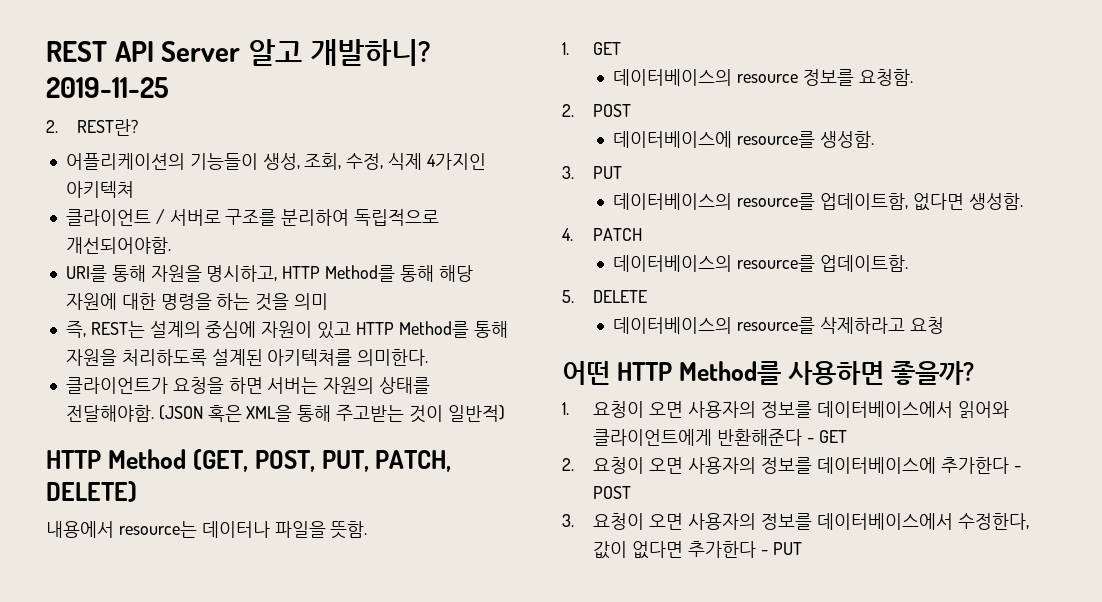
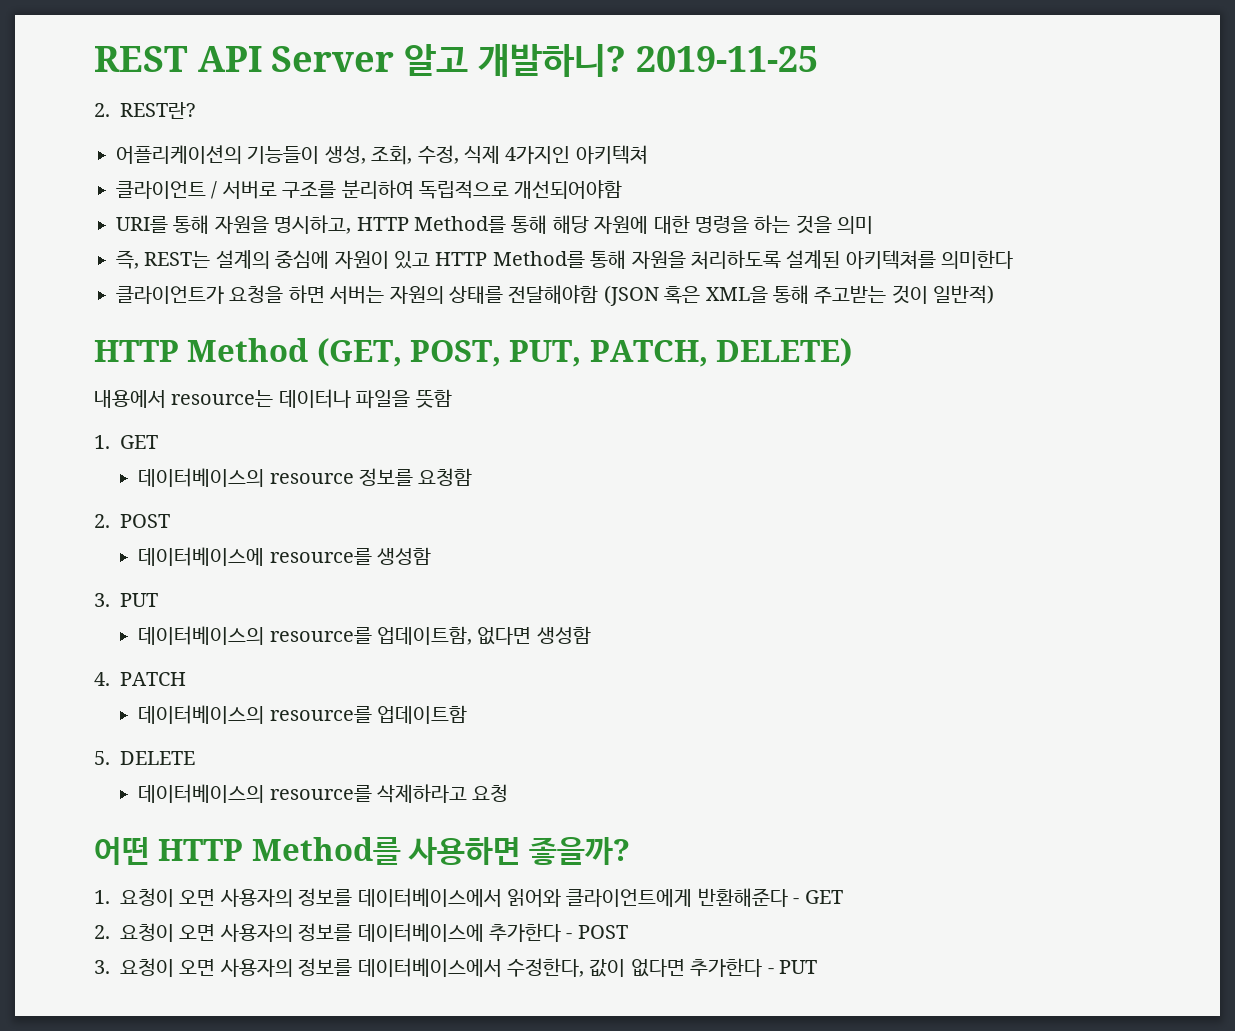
- 클라이언트 / 서버로 구조를 분리하여 독립적으로 개선되어야함.
+ 클라이언트 / 서버로 구조를 분리하여 독립적으로 개선되어야함
- 즉, REST는 설계의 중심에 자원이 있고 HTTP Method를 통해 자원을 처리하도록 설계된 아키텍쳐를 의미한다.
+ 즉, REST는 설계의 중심에 자원이 있고 HTTP Method를 통해 자원을 처리하도록 설계된 아키텍쳐를 의미한다
- 클라이언트가 요청을 하면 서버는 자원의 상태를 전달해야함. (JSON 혹은 XML을 통해 주고받는 것이 일반적)
+ 클라이언트가 요청을 하면 서버는 자원의 상태를 전달해야함 (JSON 혹은 XML을 통해 주고받는 것이 일반적)
- 내용에서 resource는 데이터나 파일을 뜻함.
+ 내용에서 resource는 데이터나 파일을 뜻함
- 데이터베이스의 resource 정보를 요청함.
+ 데이터베이스의 resource 정보를 요청함
- 데이터베이스에 resource를 생성함.
+ 데이터베이스에 resource를 생성함
- 데이터베이스의 resource를 업데이트함, 없다면 생성함.
+ 데이터베이스의 resource를 업데이트함, 없다면 생성함
- 데이터베이스의 resource를 업데이트함.
+ 데이터베이스의 resource를 업데이트함

